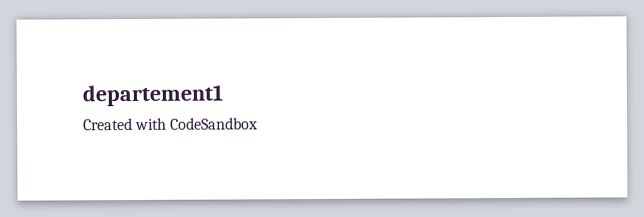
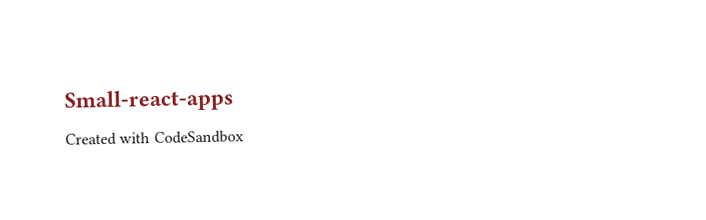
- departement1
+ Small-react-apps

